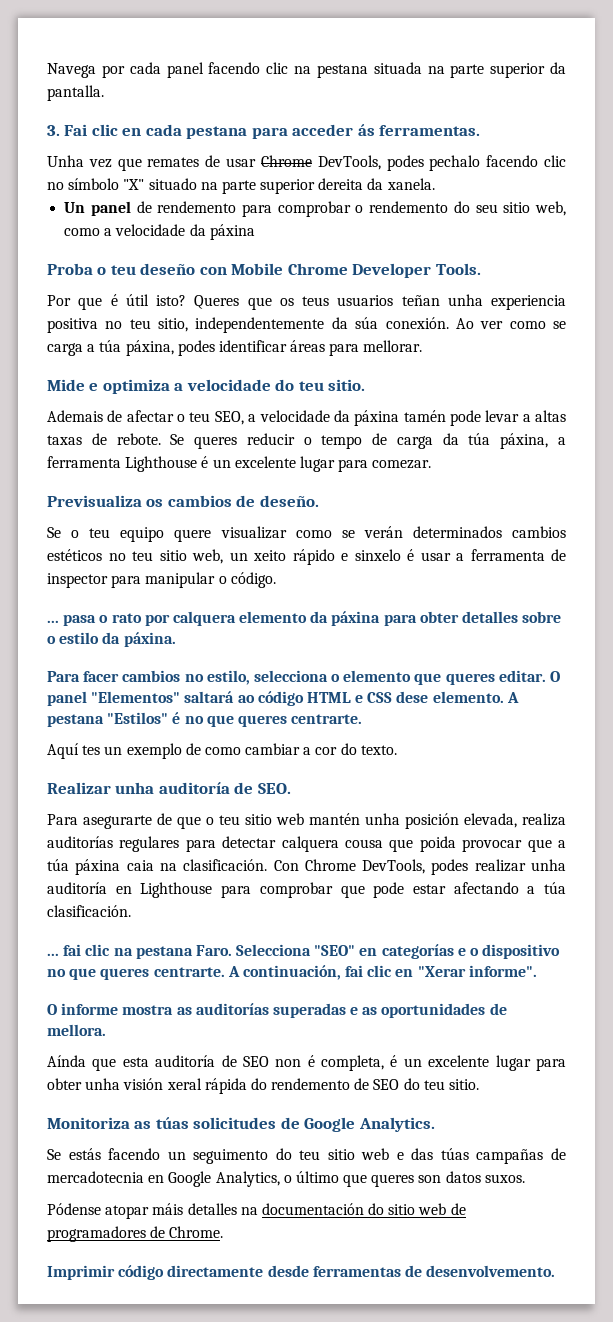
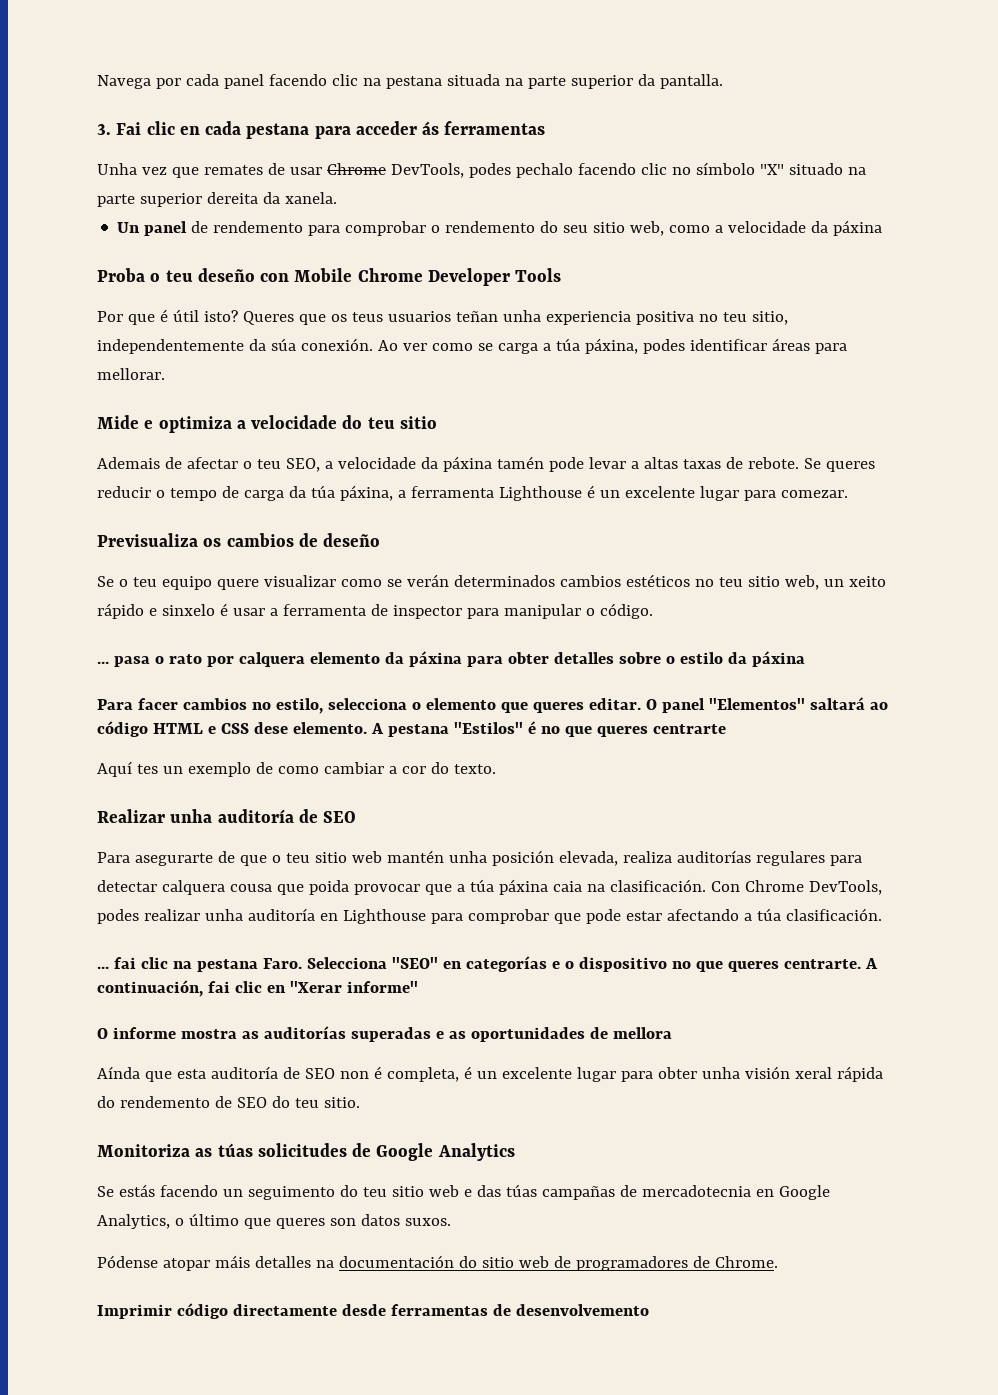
- 3. Fai clic en cada pestana para acceder ás ferramentas.
+ 3. Fai clic en cada pestana para acceder ás ferramentas
- Proba o teu deseño con Mobile Chrome Developer Tools.
+ Proba o teu deseño con Mobile Chrome Developer Tools
- Mide e optimiza a velocidade do teu sitio.
+ Mide e optimiza a velocidade do teu sitio
- Previsualiza os cambios de deseño.
+ Previsualiza os cambios de deseño
- ... pasa o rato por calquera elemento da páxina para obter detalles sobre o estilo da páxina.
+ ... pasa o rato por calquera elemento da páxina para obter detalles sobre o estilo da páxina
- A pestana "Estilos" é no que queres centrarte.
+ A pestana "Estilos" é no que queres centrarte
- Realizar unha auditoría de SEO.
+ Realizar unha auditoría de SEO
- A continuación, fai clic en "Xerar informe".
+ A continuación, fai clic en "Xerar informe"
- O informe mostra as auditorías superadas e as oportunidades de mellora.
+ O informe mostra as auditorías superadas e as oportunidades de mellora
- Monitoriza as túas solicitudes de Google Analytics.
+ Monitoriza as túas solicitudes de Google Analytics
- Imprimir código directamente desde ferramentas de desenvolvemento.
+ Imprimir código directamente desde ferramentas de desenvolvemento

